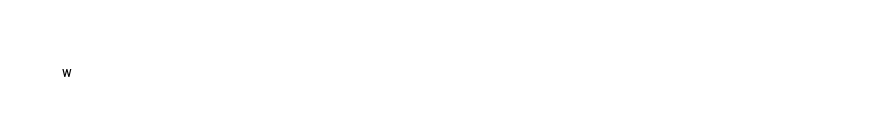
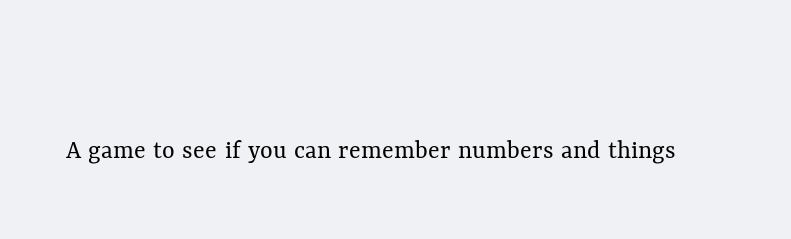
- w
+ A game to see if you can remember numbers and things

